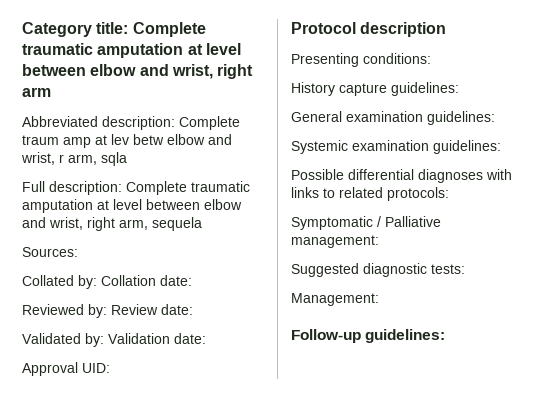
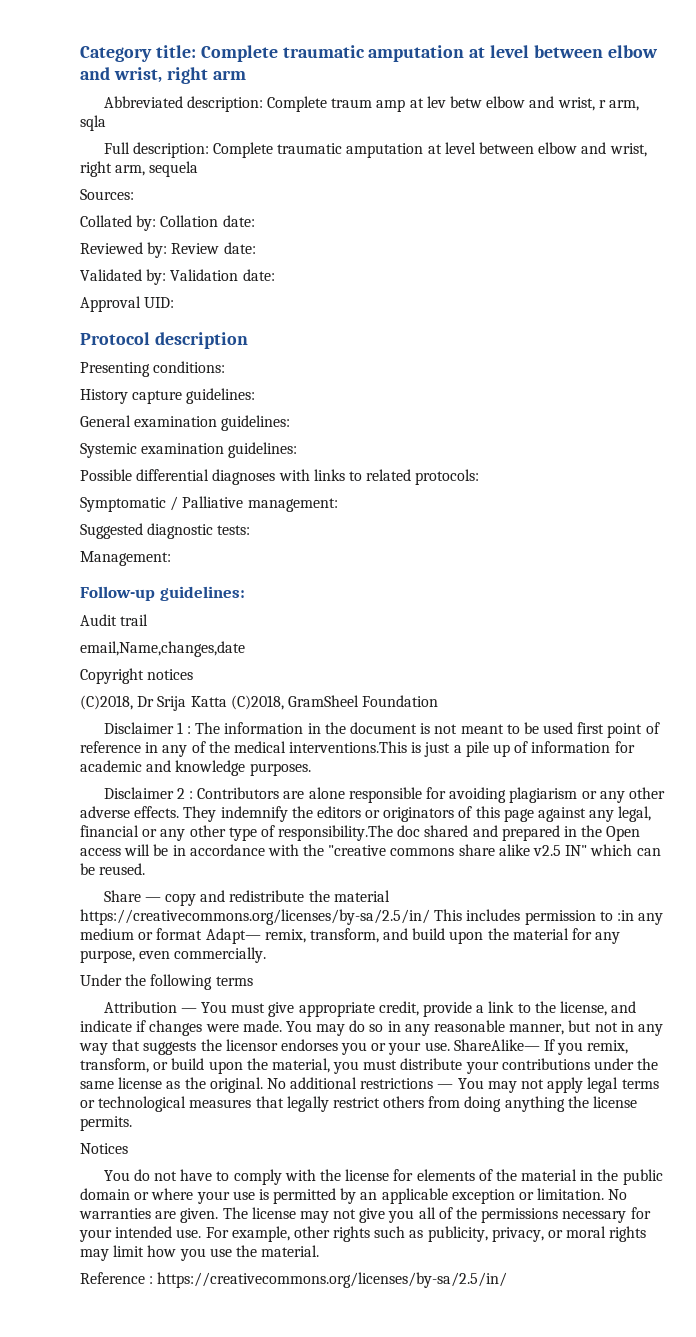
+ Audit trail
+ email,Name,changes,date
+ Copyright notices
+ (C)2018, Dr Srija Katta (C)2018, GramSheel Foundation
+ Disclaimer 1 : The information in the document is not meant to be used first point of reference in any of the medical interventions.This is just a pile up of information for academic and knowledge purposes.
+ Disclaimer 2 : Contributors are alone responsible for avoiding plagiarism or any other adverse effects. They indemnify the editors or originators of this page against any legal, financial or any other type of responsibility.The doc shared and prepared in the Open access will be in accordance with the "creative commons share alike v2.5 IN" which can be reused.
+ Share — copy and redistribute the material https://creativecommons.org/licenses/by-sa/2.5/in/ This includes permission to :in any medium or format Adapt— remix, transform, and build upon the material for any purpose, even commercially.
+ Under the following terms
+ Attribution — You must give appropriate credit, provide a link to the license, and indicate if changes were made. You may do so in any reasonable manner, but not in any way that suggests the licensor endorses you or your use. ShareAlike— If you remix, transform, or build upon the material, you must distribute your contributions under the same license as the original. No additional restrictions — You may not apply legal terms or technological measures that legally restrict others from doing anything the license permits.
+ Notices
+ You do not have to comply with the license for elements of the material in the public domain or where your use is permitted by an applicable exception or limitation. No warranties are given. The license may not give you all of the permissions necessary for your intended use. For example, other rights such as publicity, privacy, or moral rights may limit how you use the material.
+ Reference : https://creativecommons.org/licenses/by-sa/2.5/in/

